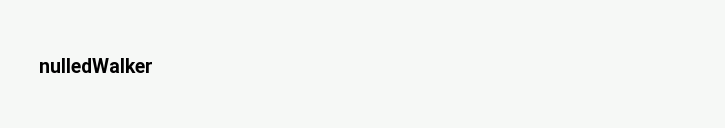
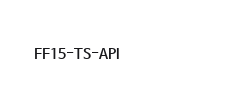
- nulledWalker
+ FF15-TS-API

